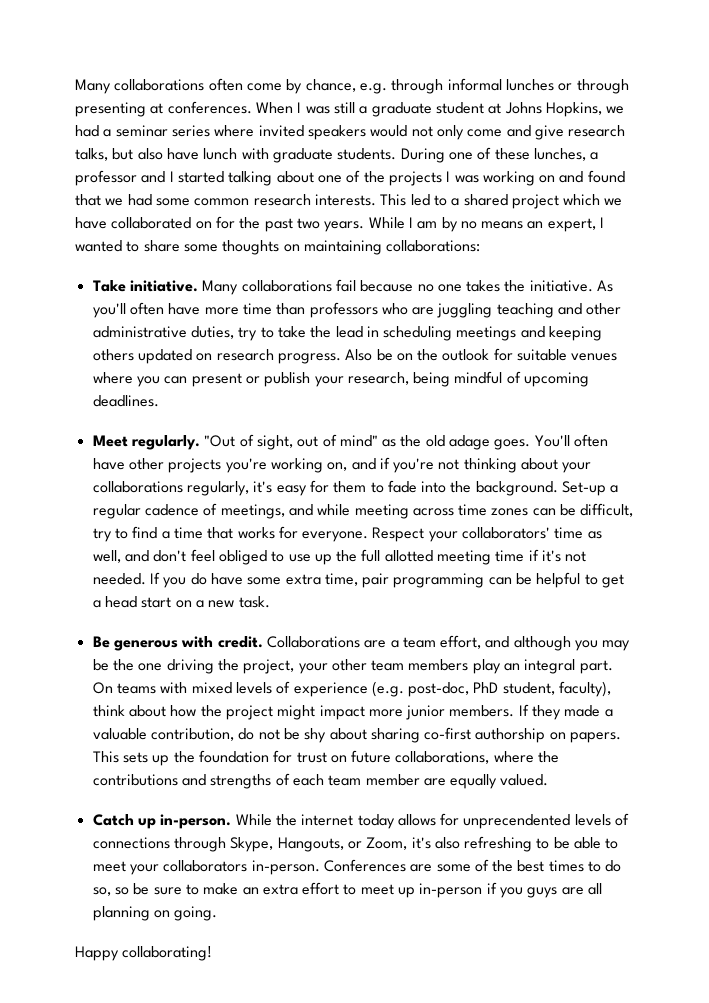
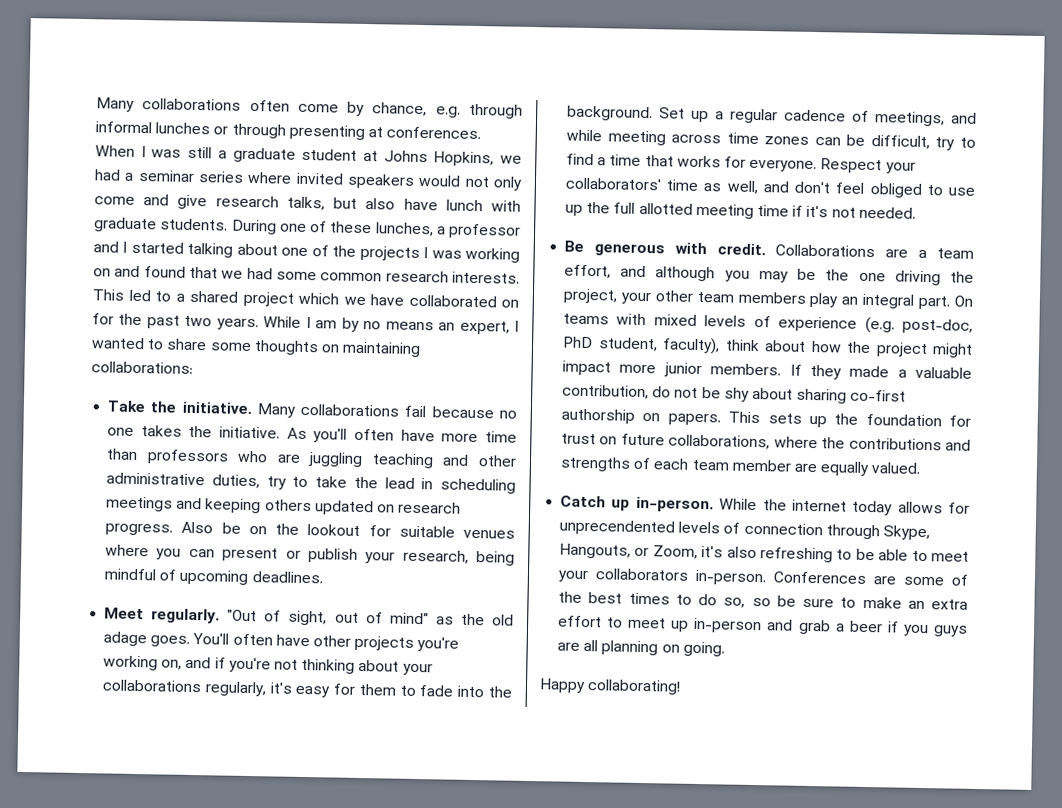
- Take initiative.
+ Take the initiative.
- Also be on the outlook for suitable venues where you can present or publish your research, being mindful of upcoming deadlines.
+ Also be on the lookout for suitable venues where you can present or publish your research, being mindful of upcoming deadlines.
- Set-up a regular cadence of meetings, and while meeting across time zones can be difficult, try to find a time that works for everyone.
+ Set up a regular cadence of meetings, and while meeting across time zones can be difficult, try to find a time that works for everyone.
- If you do have some extra time, pair programming can be helpful to get a head start on a new task.
- While the internet today allows for unprecendented levels of connections through Skype, Hangouts, or Zoom, it's also refreshing to be able to meet your collaborators in-person.
+ While the internet today allows for unprecendented levels of connection through Skype, Hangouts, or Zoom, it's also refreshing to be able to meet your collaborators in-person.
- Conferences are some of the best times to do so, so be sure to make an extra effort to meet up in-person if you guys are all planning on going.
+ Conferences are some of the best times to do so, so be sure to make an extra effort to meet up in-person and grab a beer if you guys are all planning on going.

